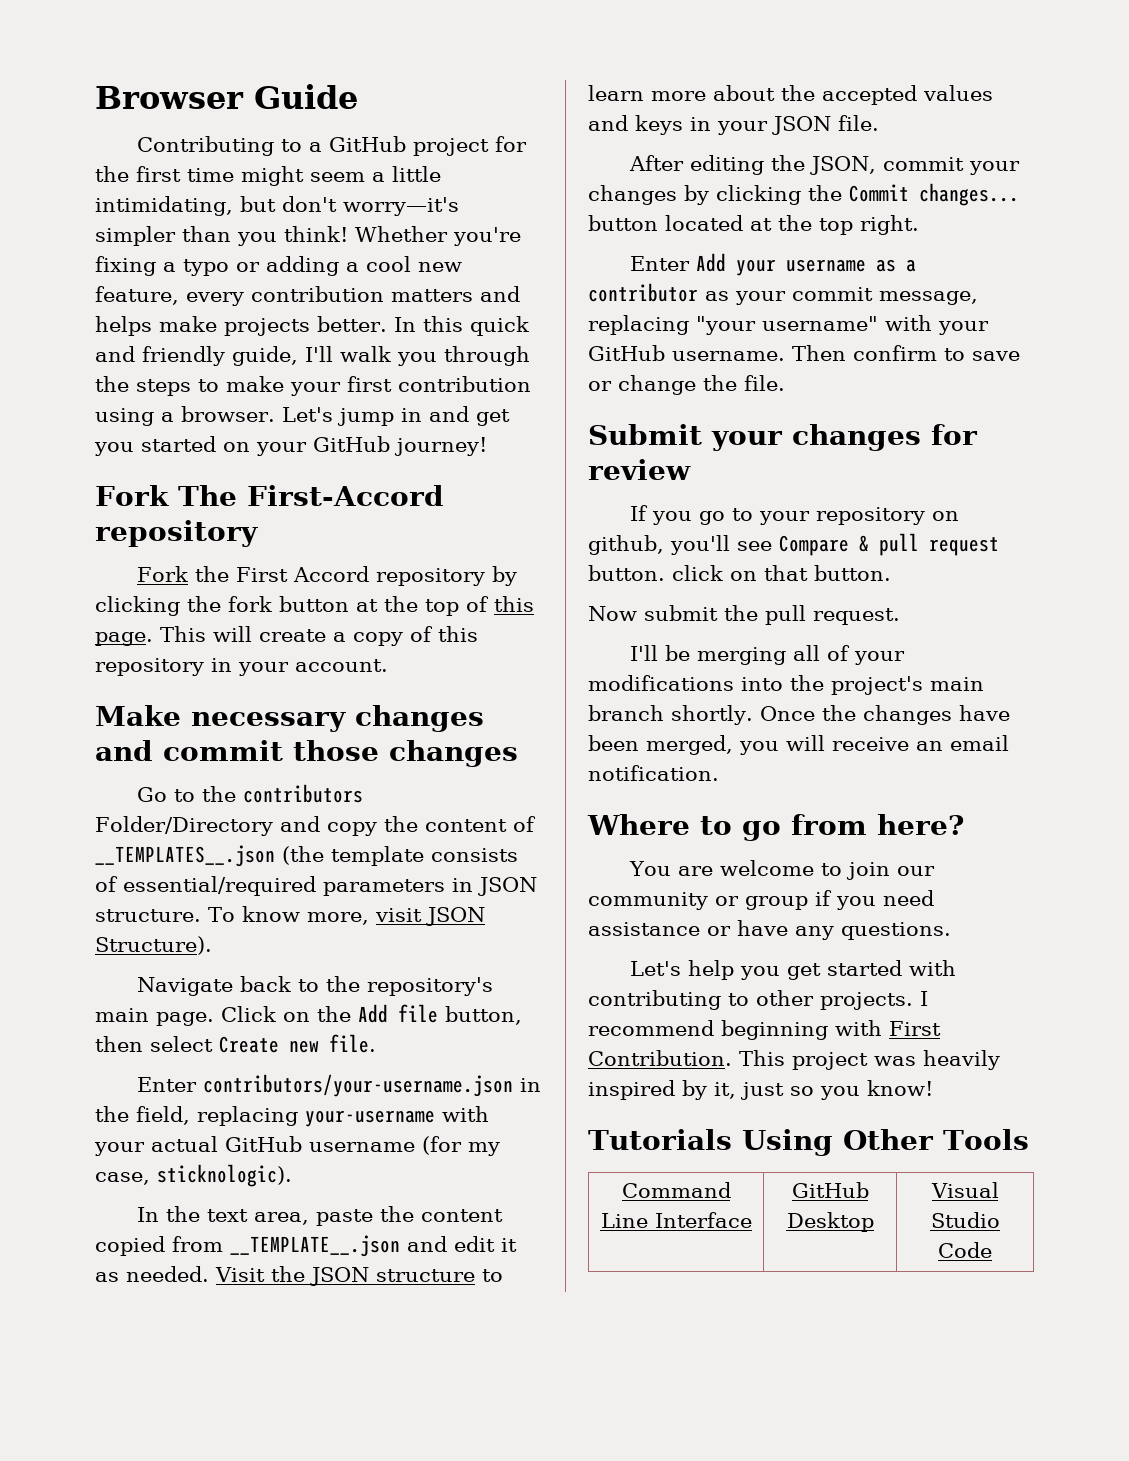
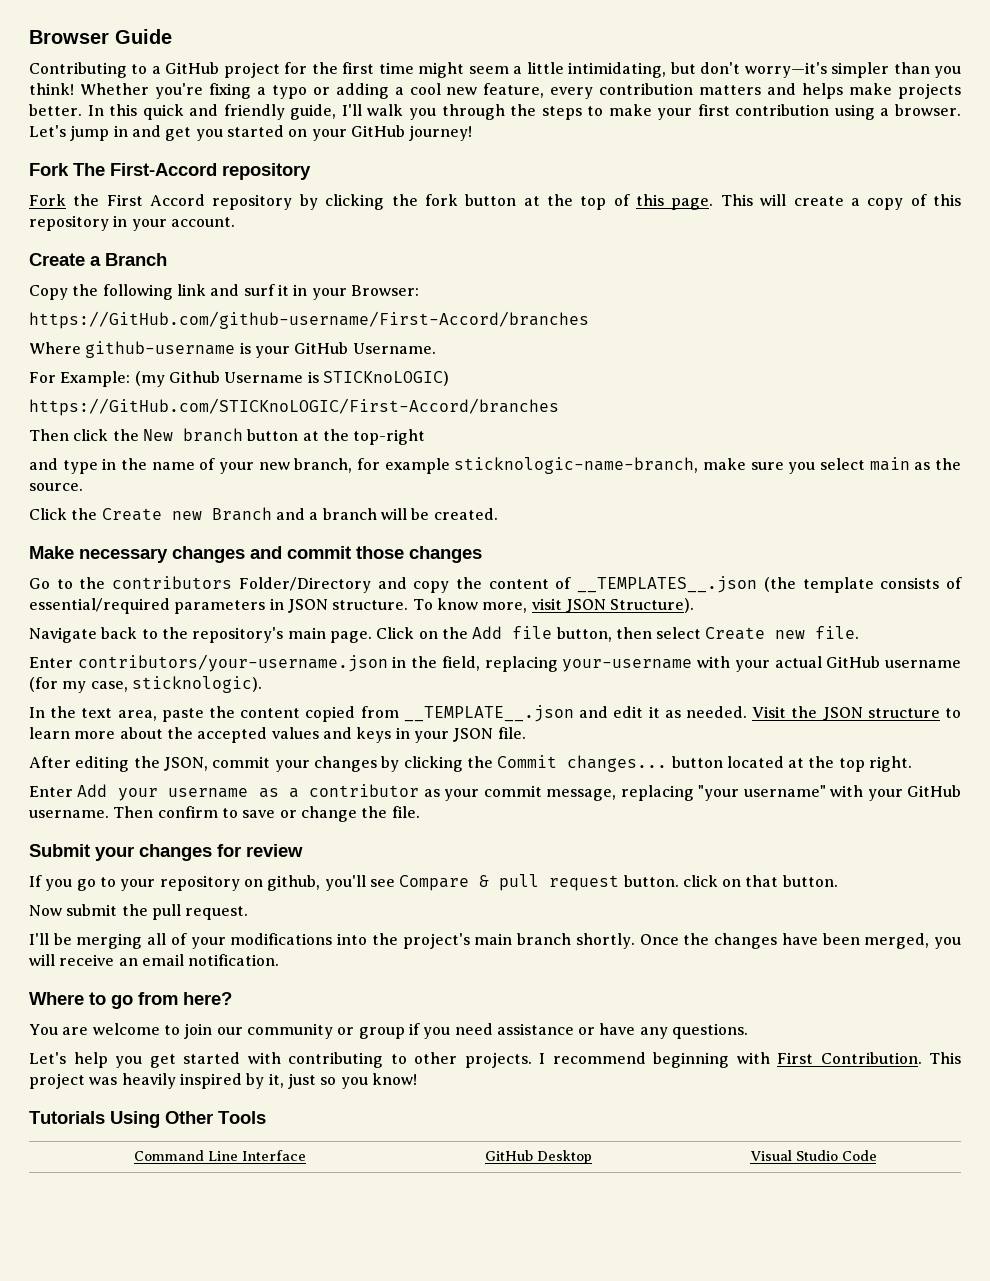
+ Create a Branch
+ Copy the following link and surf it in your Browser:
+ https://GitHub.com/github-username/First-Accord/branches
+ Where github-username is your GitHub Username.
+ For Example: (my Github Username is STICKnoLOGIC)
+ https://GitHub.com/STICKnoLOGIC/First-Accord/branches
+ Then click the New branch button at the top-right
+ and type in the name of your new branch, for example sticknologic-name-branch, make sure you select main as the source.
+ Click the Create new Branch and a branch will be created.

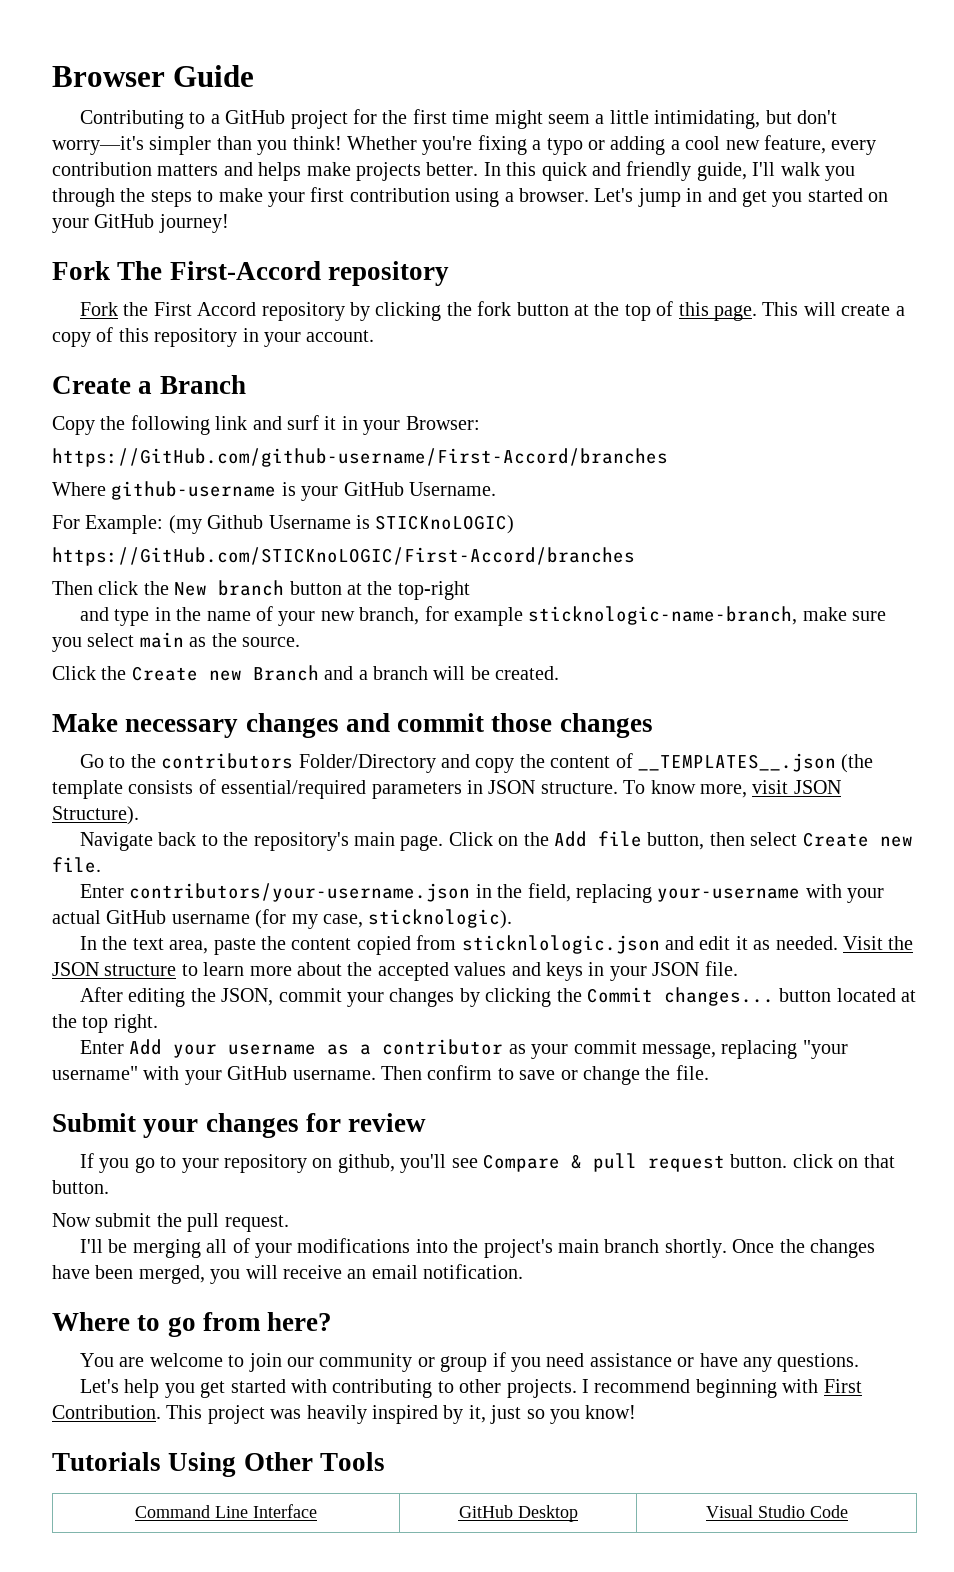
- In the text area, paste the content copied from __TEMPLATE__.json and edit it as needed.
+ In the text area, paste the content copied from sticknlologic.json and edit it as needed.

